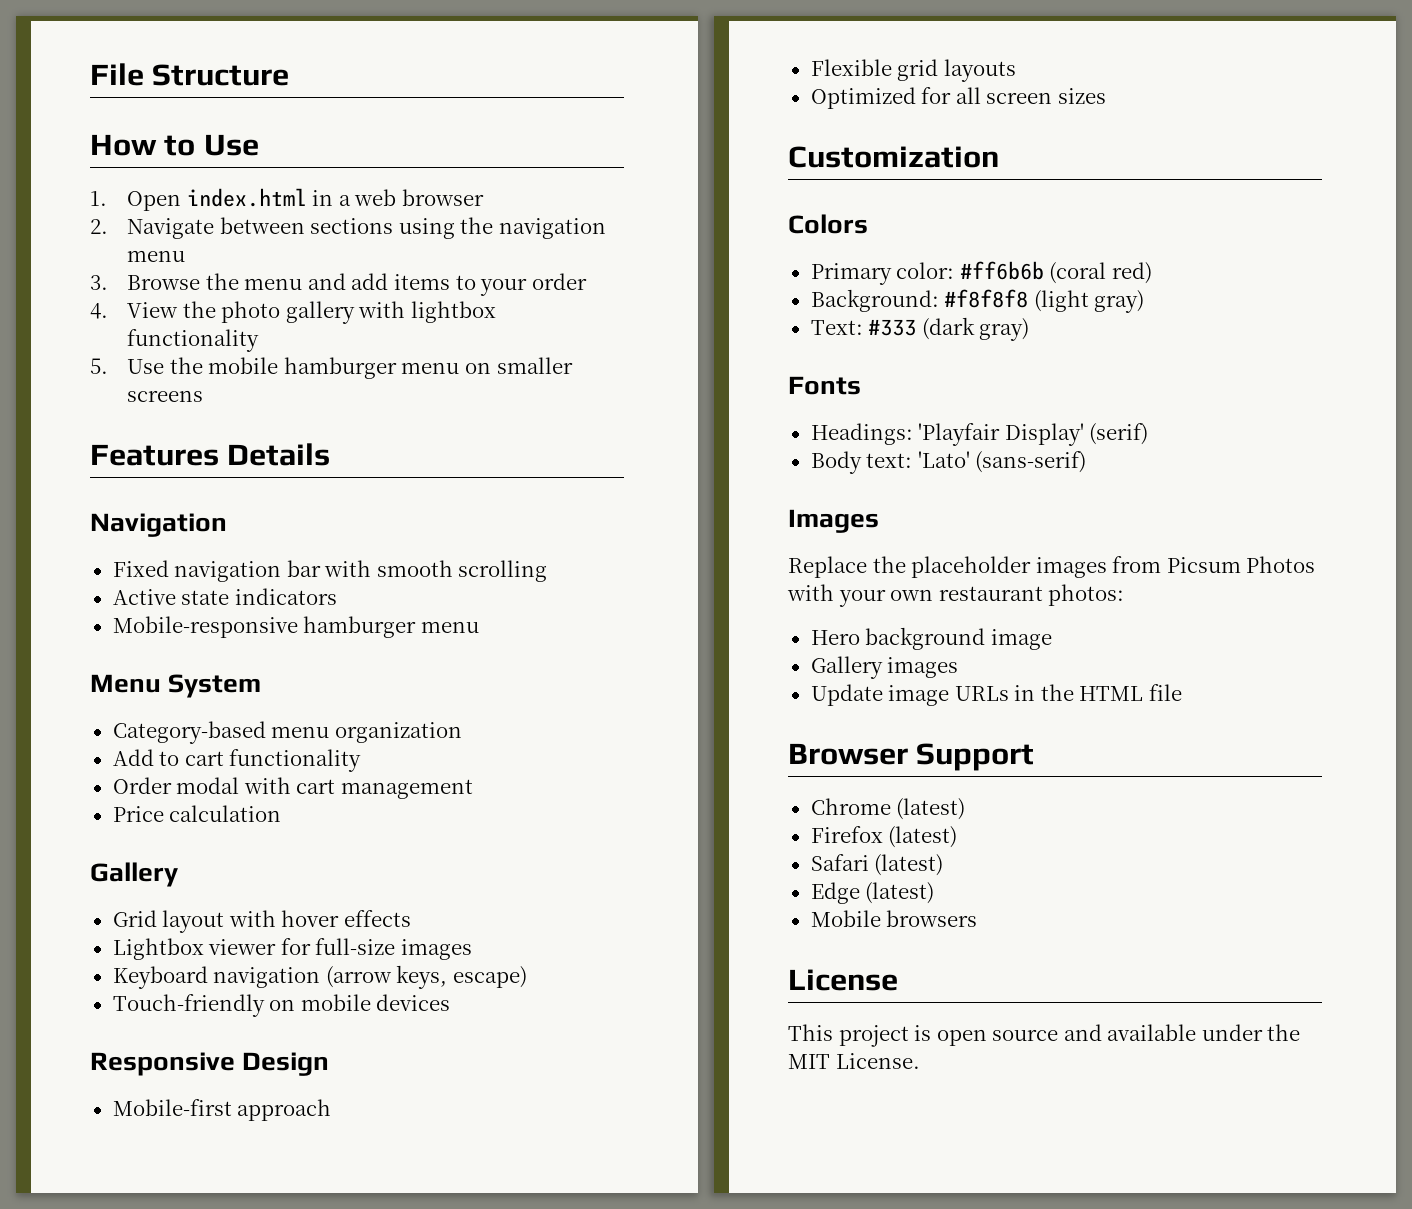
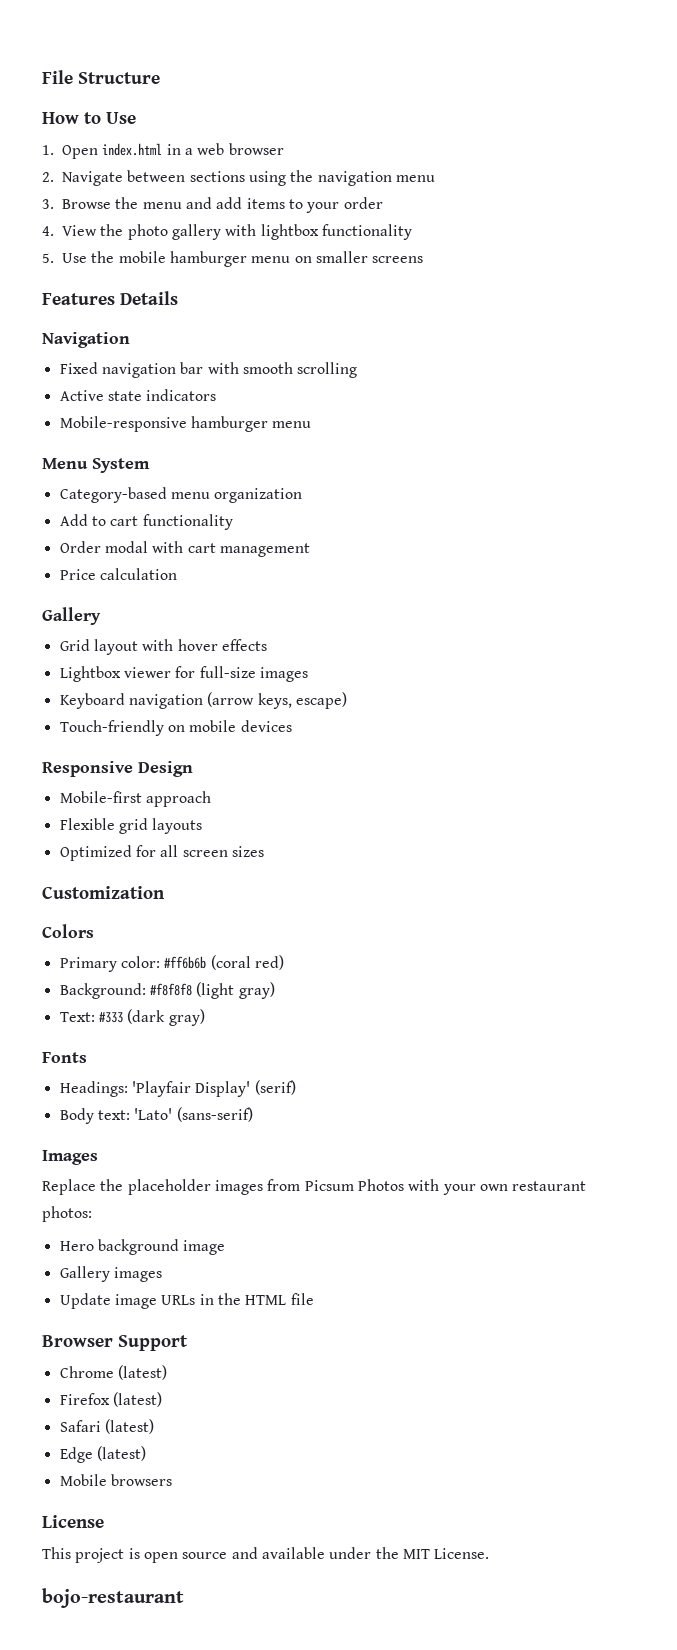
+ bojo-restaurant

